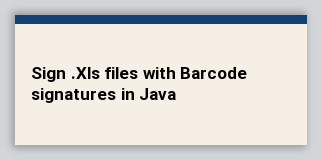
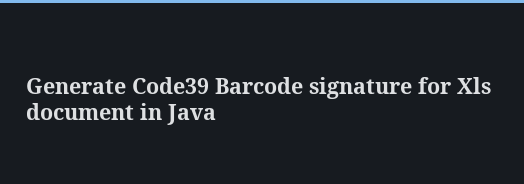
- Sign .Xls files with Barcode signatures in Java
+ Generate Code39 Barcode signature for Xls document in Java

